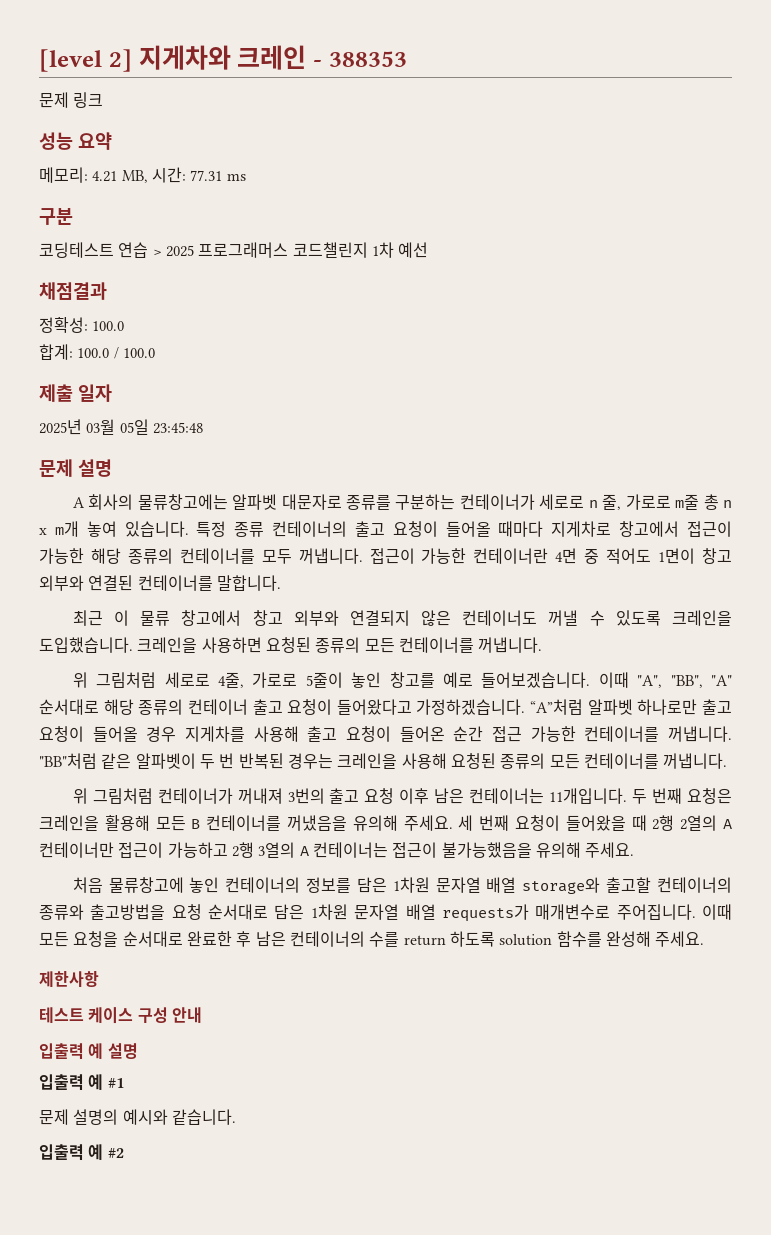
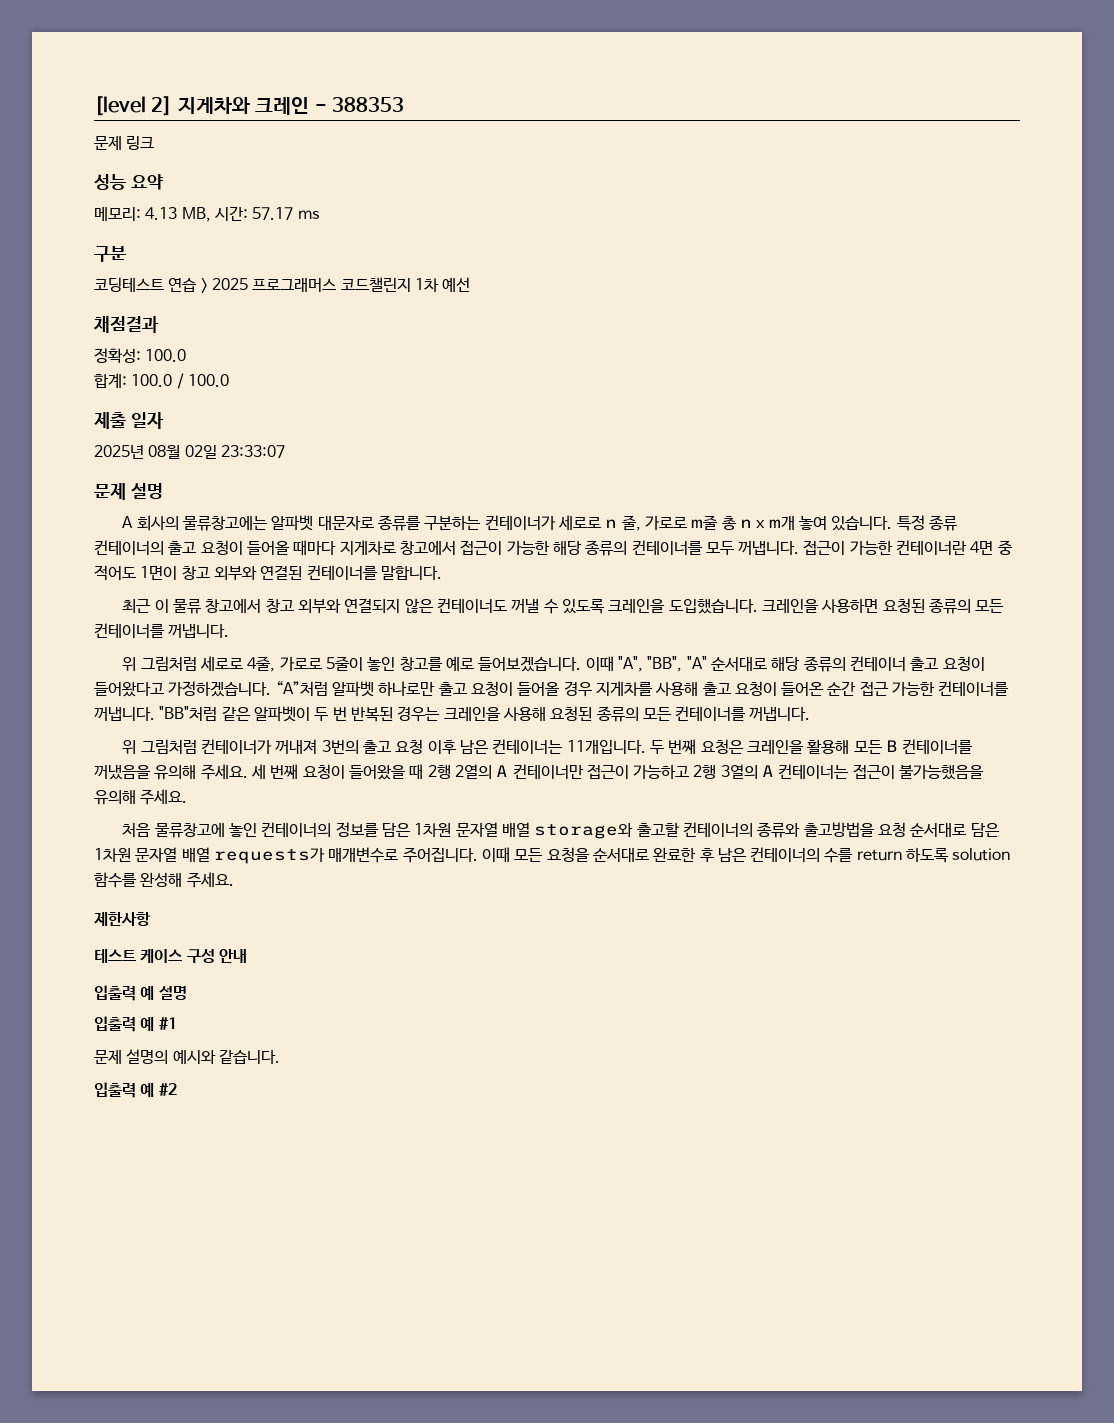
- 메모리: 4.21 MB, 시간: 77.31 ms
+ 메모리: 4.13 MB, 시간: 57.17 ms
- 2025년 03월 05일 23:45:48
+ 2025년 08월 02일 23:33:07

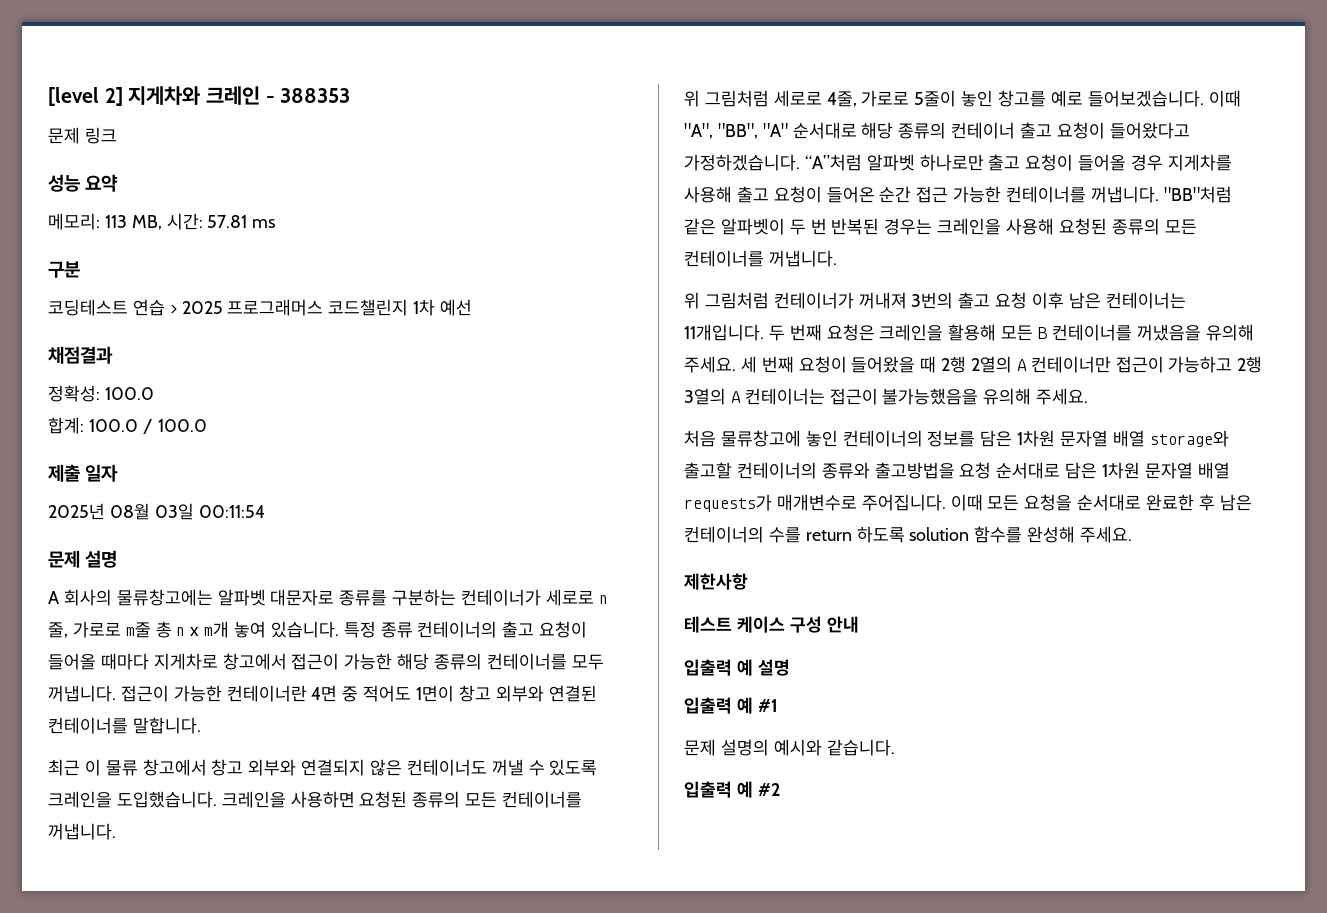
- 메모리: 4.13 MB, 시간: 57.17 ms
+ 메모리: 113 MB, 시간: 57.81 ms
- 2025년 08월 02일 23:33:07
+ 2025년 08월 03일 00:11:54

